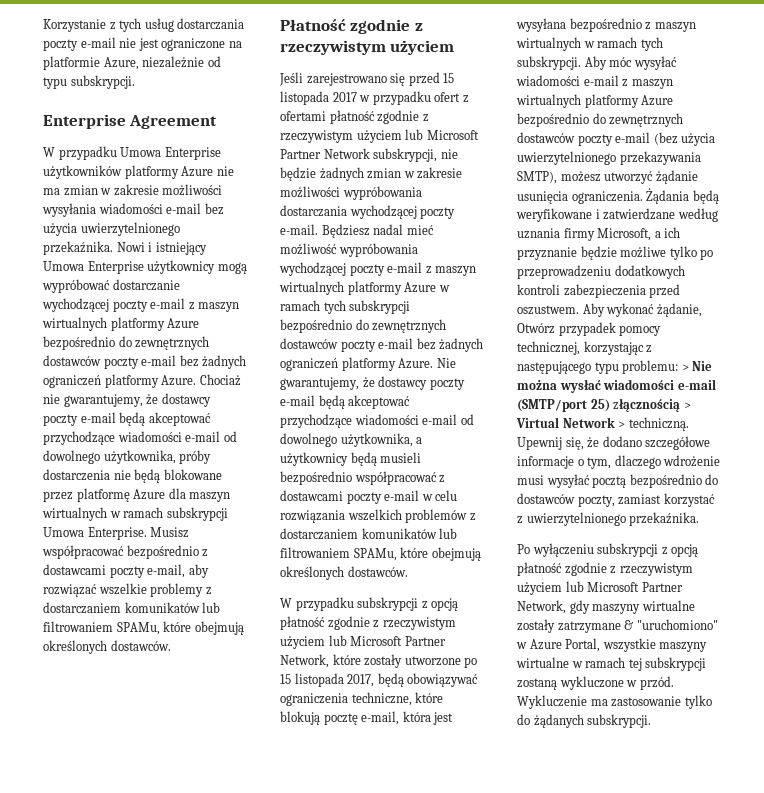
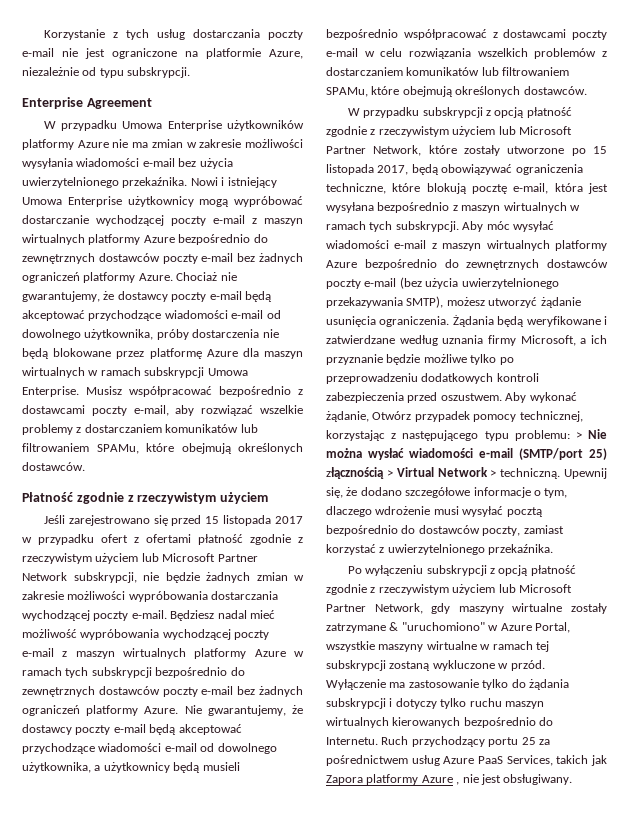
- Wykluczenie ma zastosowanie tylko do żądanych subskrypcji.
+ Wyłączenie ma zastosowanie tylko do żądania subskrypcji i dotyczy tylko ruchu maszyn wirtualnych kierowanych bezpośrednio do Internetu. Ruch przychodzący portu 25 za pośrednictwem usług Azure PaaS Services, takich jak Zapora platformy Azure , nie jest obsługiwany.

